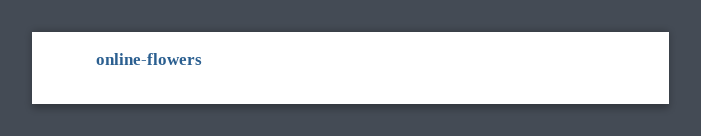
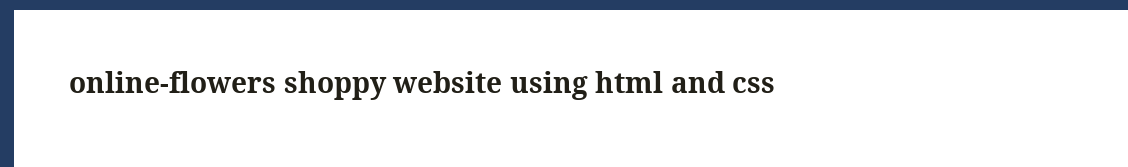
- online-flowers
+ online-flowers shoppy website using html and css

